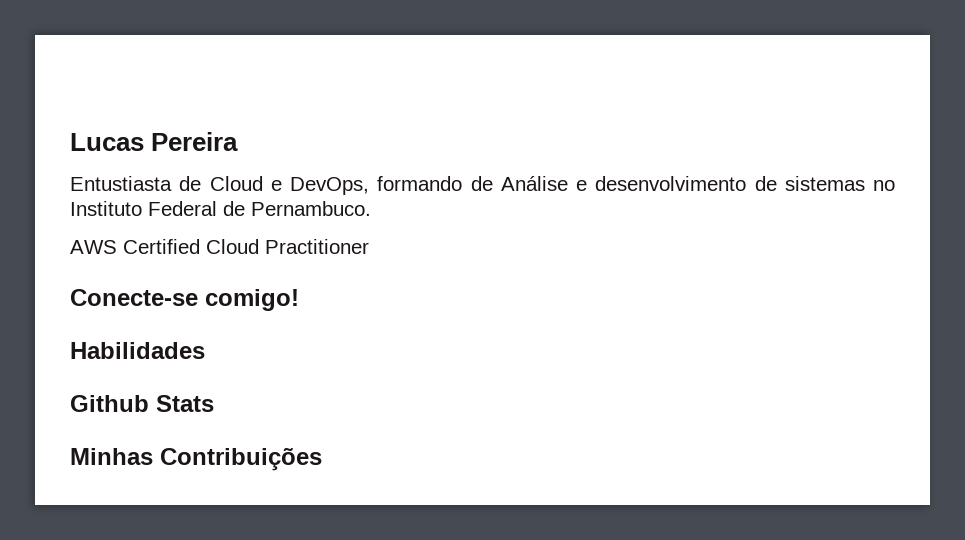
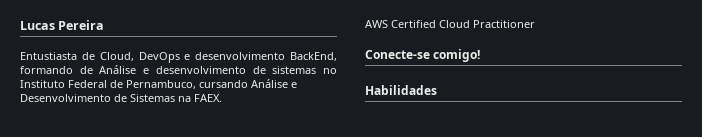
- Entustiasta de Cloud e DevOps, formando de Análise e desenvolvimento de sistemas no Instituto Federal de Pernambuco.
+ Entustiasta de Cloud, DevOps e desenvolvimento BackEnd, formando de Análise e desenvolvimento de sistemas no Instituto Federal de Pernambuco, cursando Análise e Desenvolvimento de Sistemas na FAEX.
- Github Stats
- Minhas Contribuições

